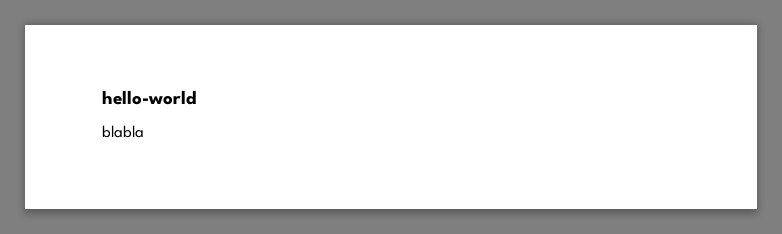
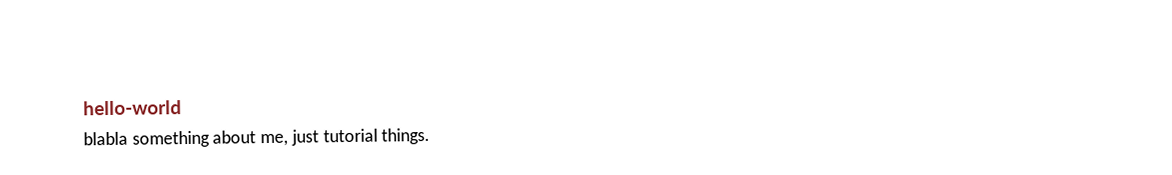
- blabla
+ blabla something about me, just tutorial things.

